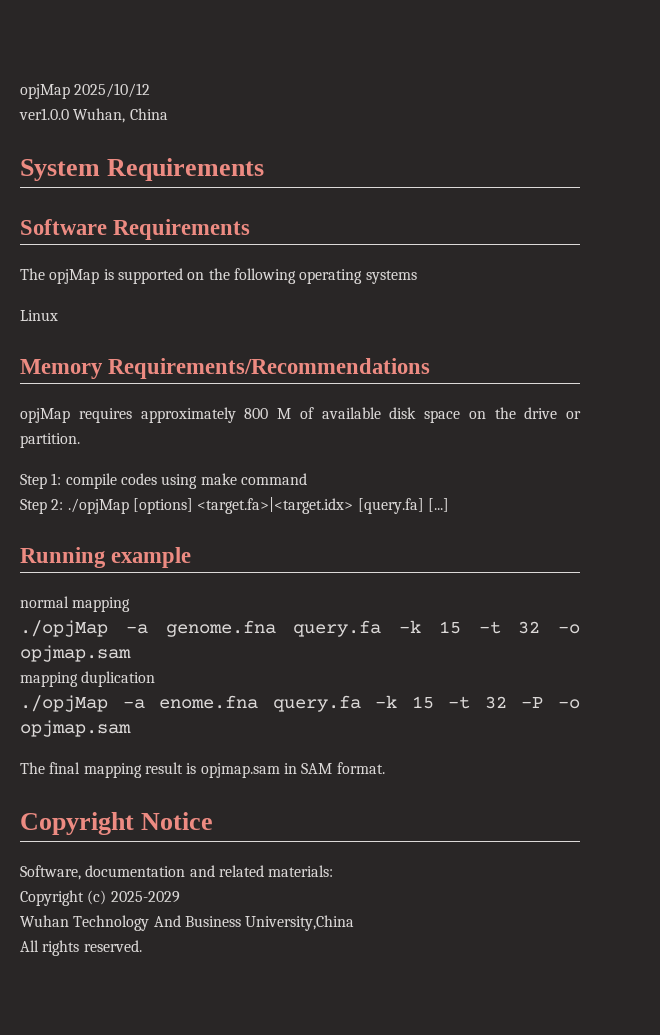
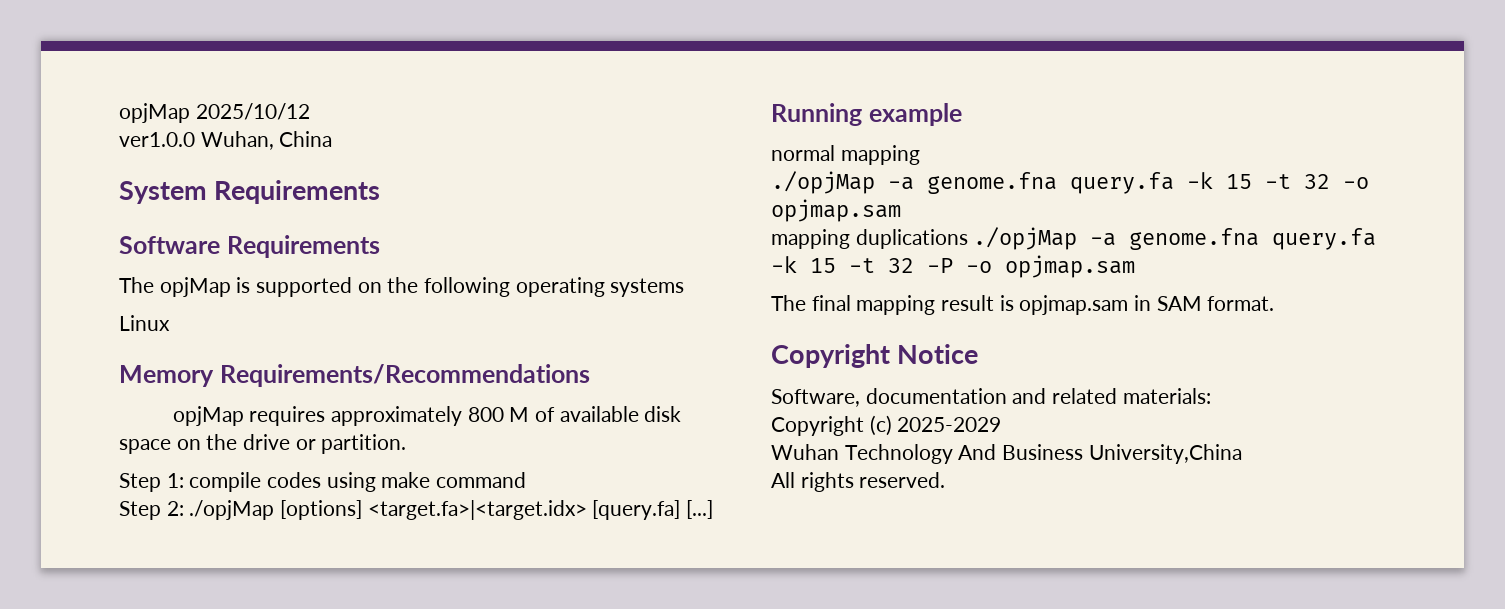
- mapping duplication
- ./opjMap -a enome.fna query.fa -k 15 -t 32 -P -o opjmap.sam
+ mapping duplications ./opjMap -a genome.fna query.fa -k 15 -t 32 -P -o opjmap.sam

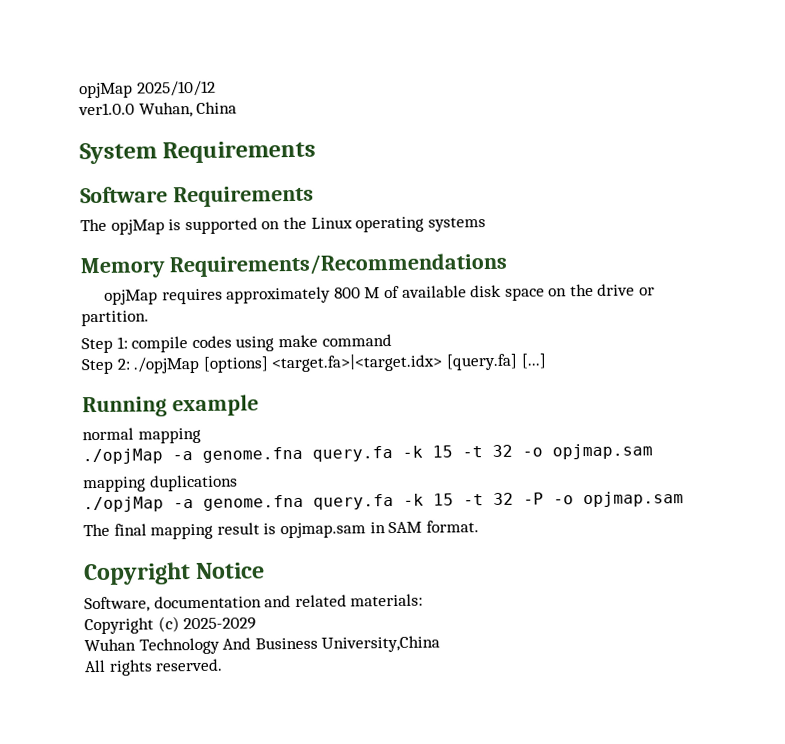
- The opjMap is supported on the following operating systems
+ The opjMap is supported on the Linux operating systems
- Linux
- mapping duplications ./opjMap -a genome.fna query.fa -k 15 -t 32 -P -o opjmap.sam
+ mapping duplications
+ ./opjMap -a genome.fna query.fa -k 15 -t 32 -P -o opjmap.sam

